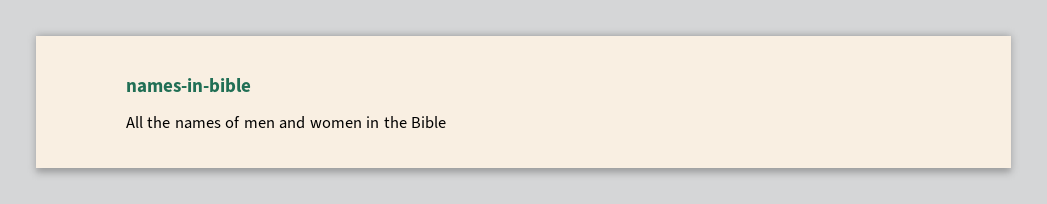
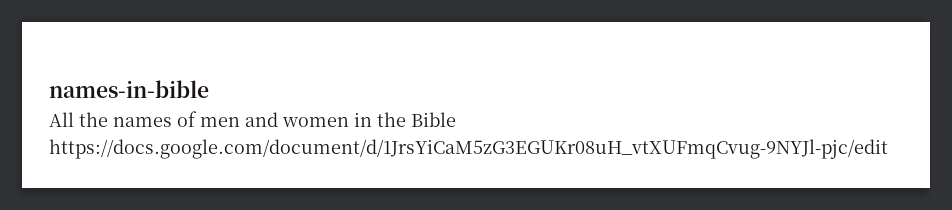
+ https://docs.google.com/document/d/1JrsYiCaM5zG3EGUKr08uH_vtXUFmqCvug-9NYJl-pjc/edit

